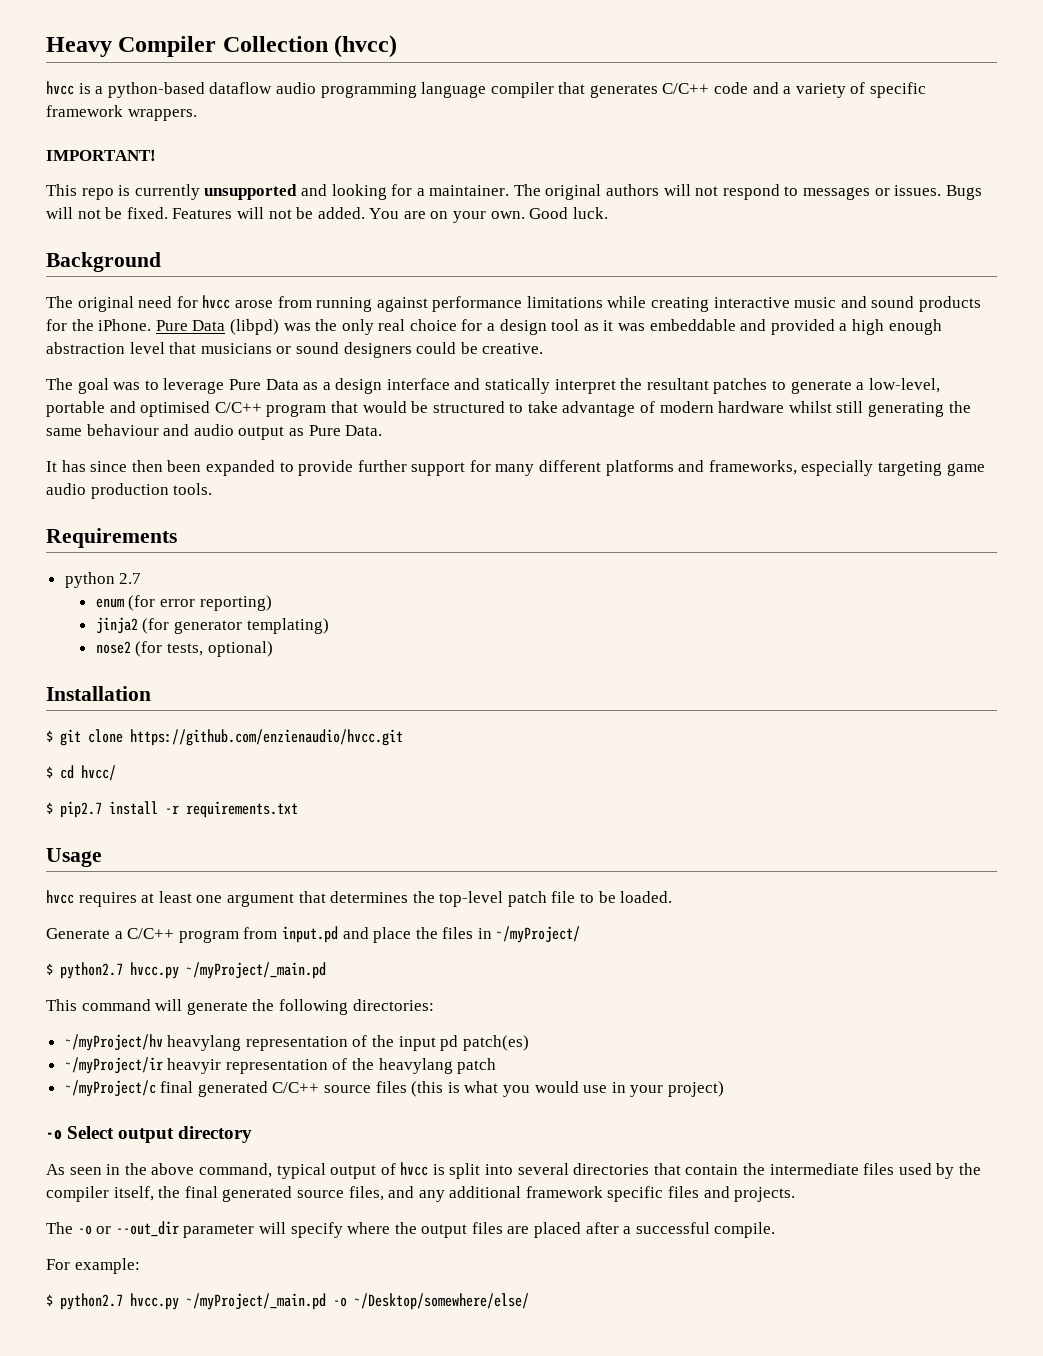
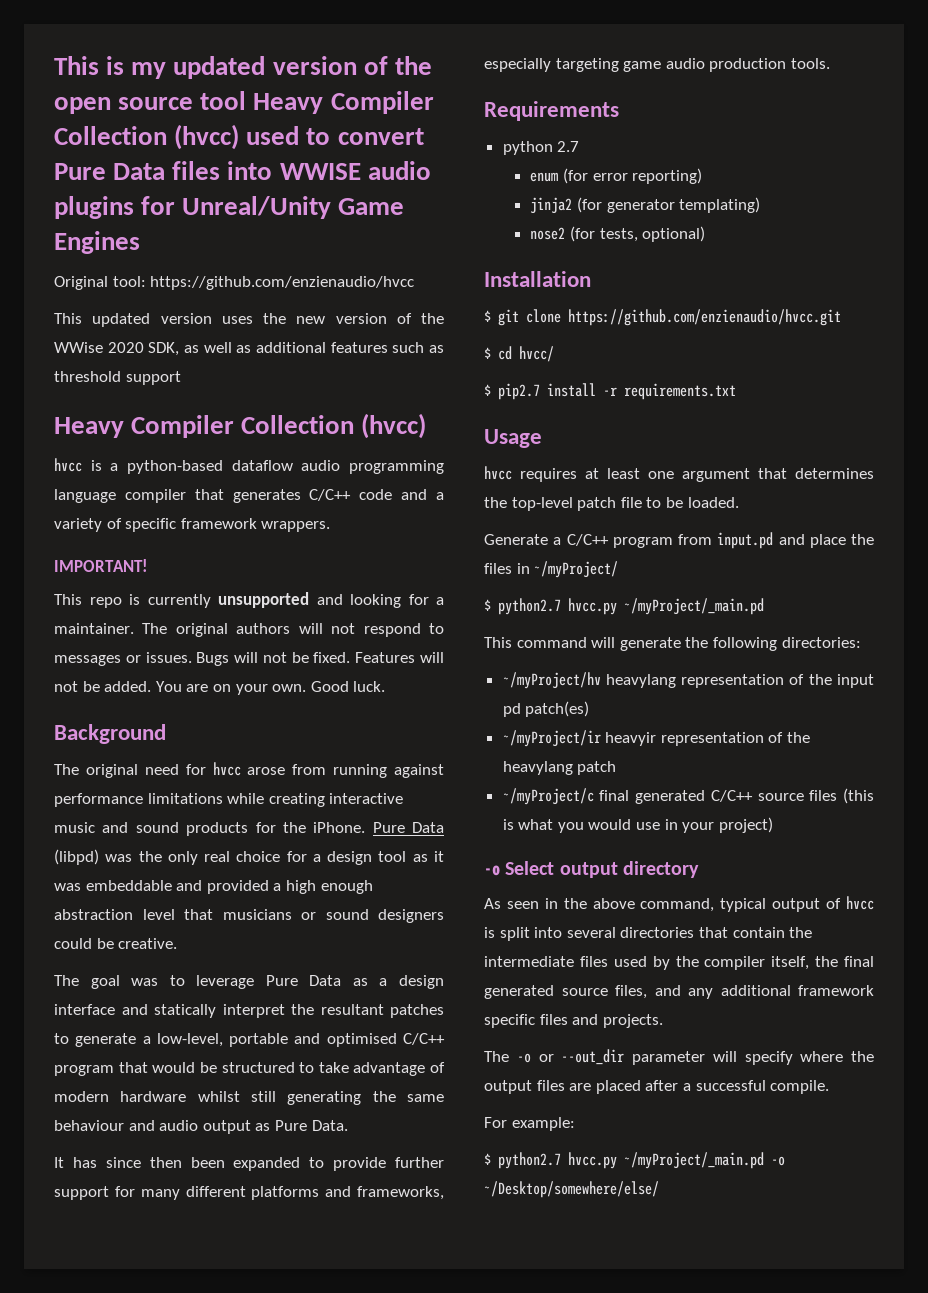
+ This is my updated version of the open source tool Heavy Compiler Collection (hvcc) used to convert Pure Data files into WWISE audio plugins for Unreal/Unity Game Engines
+ Original tool: https://github.com/enzienaudio/hvcc
+ This updated version uses the new version of the WWise 2020 SDK, as well as additional features such as threshold support

